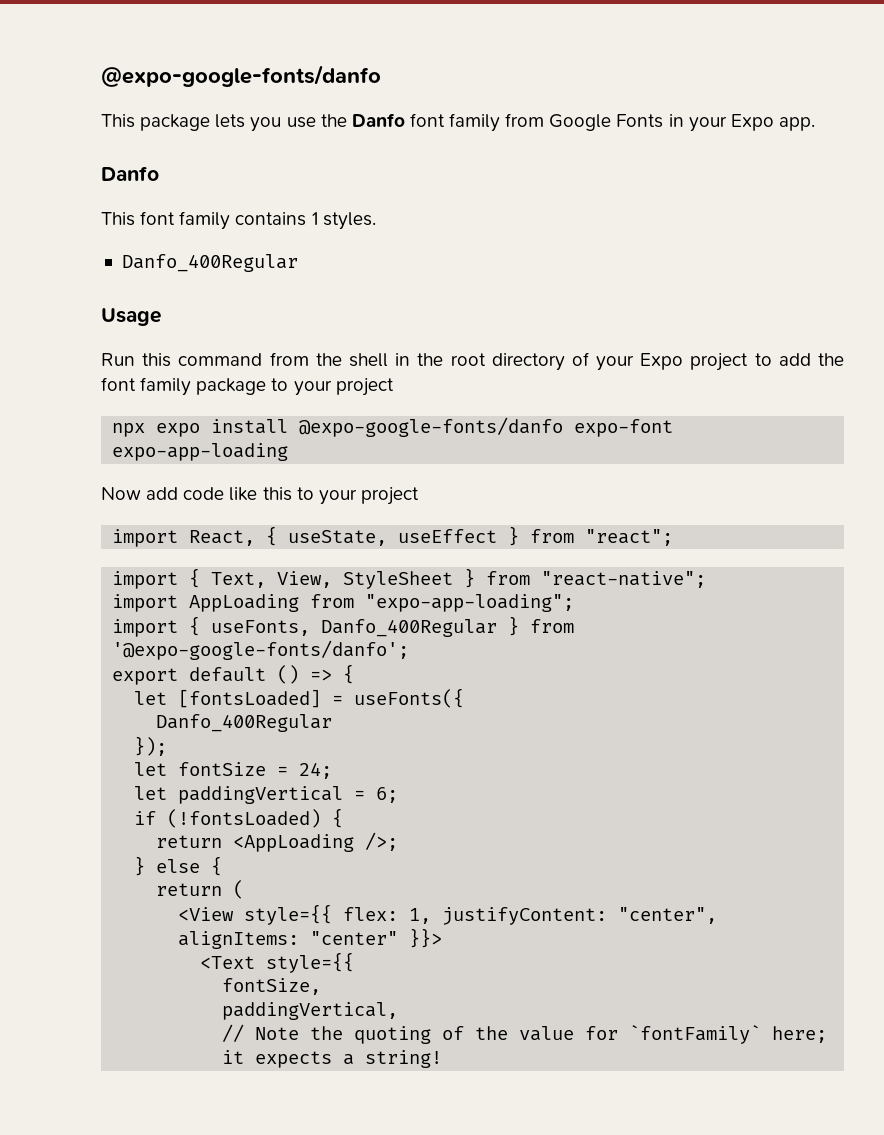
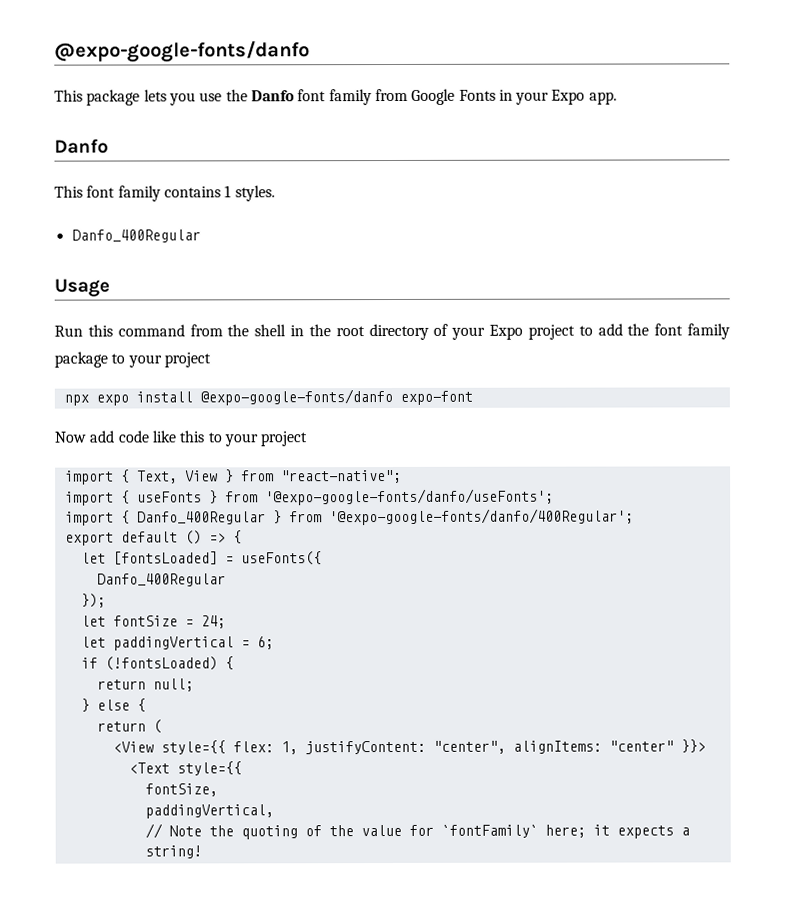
- npx expo install @expo-google-fonts/danfo expo-font expo-app-loading
+ npx expo install @expo-google-fonts/danfo expo-font
- import React, { useState, useEffect } from "react";
- import { Text, View, StyleSheet } from "react-native";
+ import { Text, View } from "react-native";
- import AppLoading from "expo-app-loading";
- import { useFonts, Danfo_400Regular } from '@expo-google-fonts/danfo';
+ import { useFonts } from '@expo-google-fonts/danfo/useFonts';
+ import { Danfo_400Regular } from '@expo-google-fonts/danfo/400Regular';
- return <AppLoading />;
+ return null;

